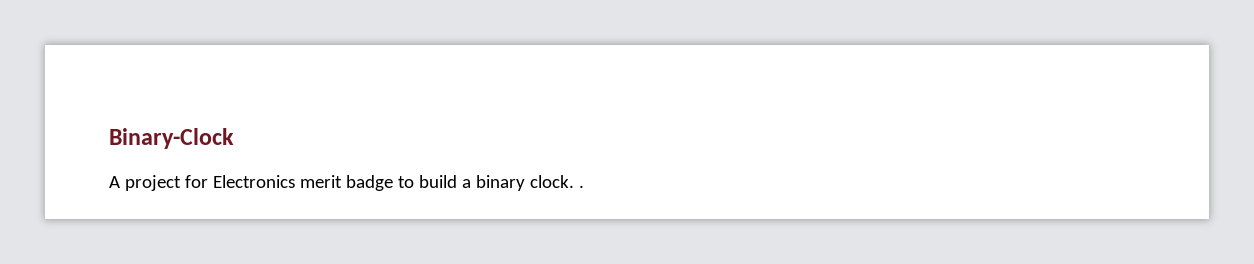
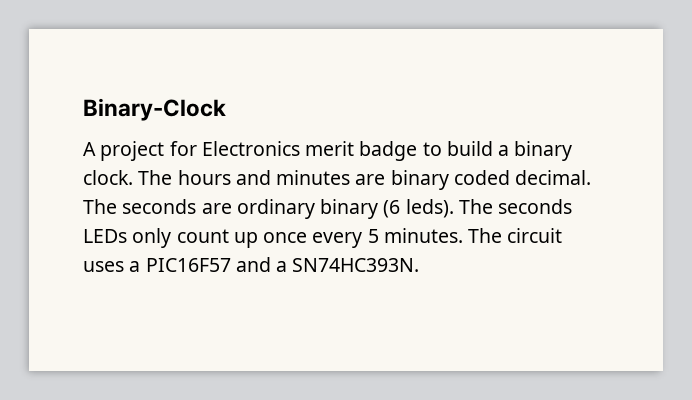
- A project for Electronics merit badge to build a binary clock. .
+ A project for Electronics merit badge to build a binary clock. The hours and minutes are binary coded decimal. The seconds are ordinary binary (6 leds). The seconds LEDs only count up once every 5 minutes. The circuit uses a PIC16F57 and a SN74HC393N.

